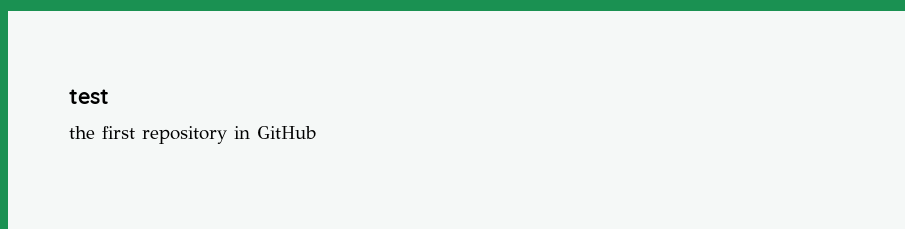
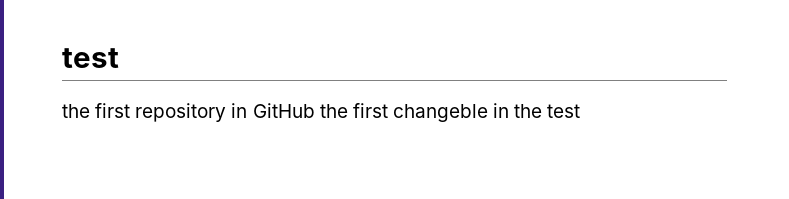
- the first repository in GitHub
+ the first repository in GitHub the first changeble in the test

